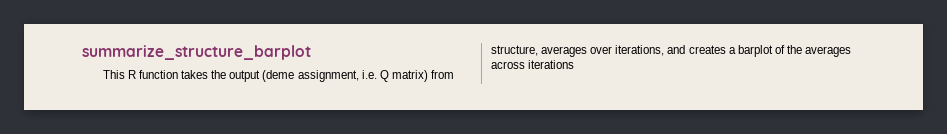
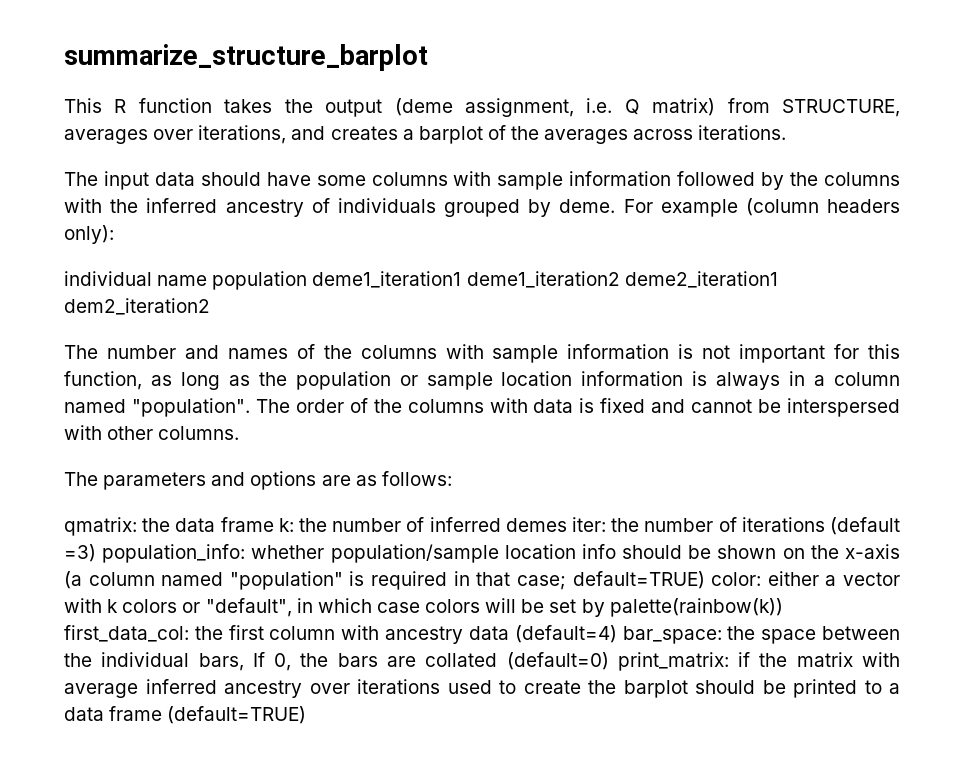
- This R function takes the output (deme assignment, i.e. Q matrix) from structure, averages over iterations, and creates a barplot of the averages across iterations
+ This R function takes the output (deme assignment, i.e. Q matrix) from STRUCTURE, averages over iterations, and creates a barplot of the averages across iterations.
+ The input data should have some columns with sample information followed by the columns with the inferred ancestry of individuals grouped by deme. For example (column headers only):
+ individual name population deme1_iteration1 deme1_iteration2 deme2_iteration1 dem2_iteration2
+ The number and names of the columns with sample information is not important for this function, as long as the population or sample location information is always in a column named "population". The order of the columns with data is fixed and cannot be interspersed with other columns.
+ The parameters and options are as follows:
+ qmatrix: the data frame k: the number of inferred demes iter: the number of iterations (default =3) population_info: whether population/sample location info should be shown on the x-axis (a column named "population" is required in that case; default=TRUE) color: either a vector with k colors or "default", in which case colors will be set by palette(rainbow(k)) first_data_col: the first column with ancestry data (default=4) bar_space: the space between the individual bars, If 0, the bars are collated (default=0) print_matrix: if the matrix with average inferred ancestry over iterations used to create the barplot should be printed to a data frame (default=TRUE)

